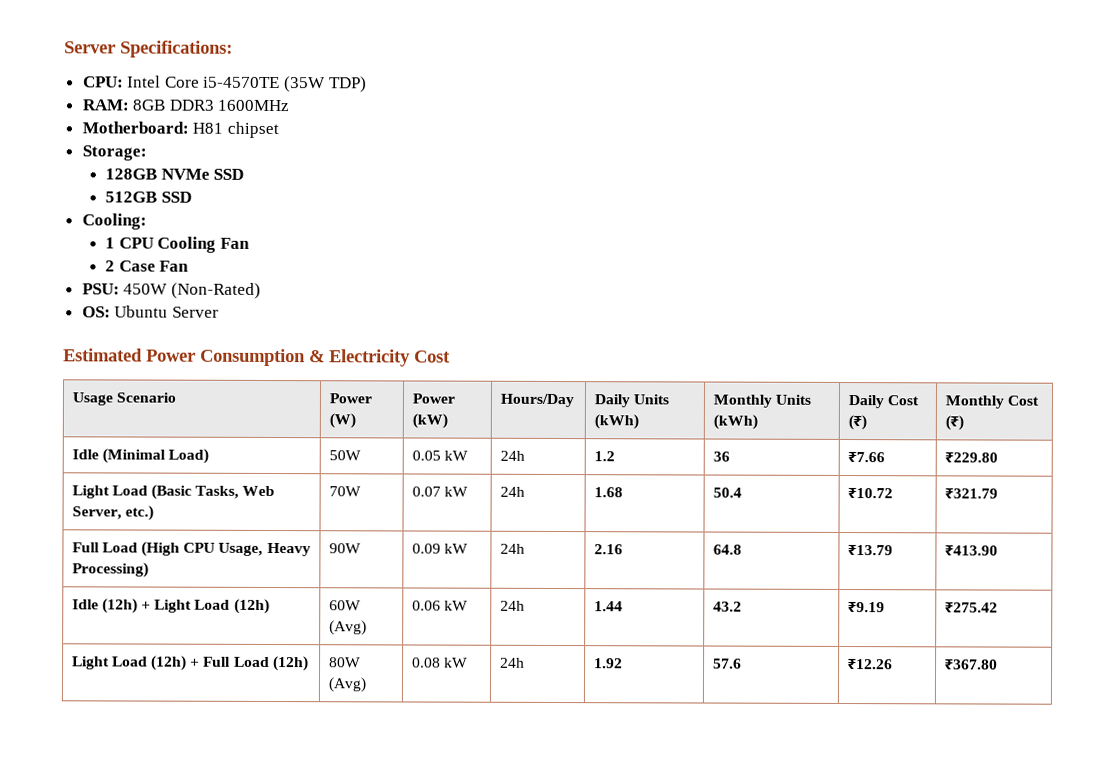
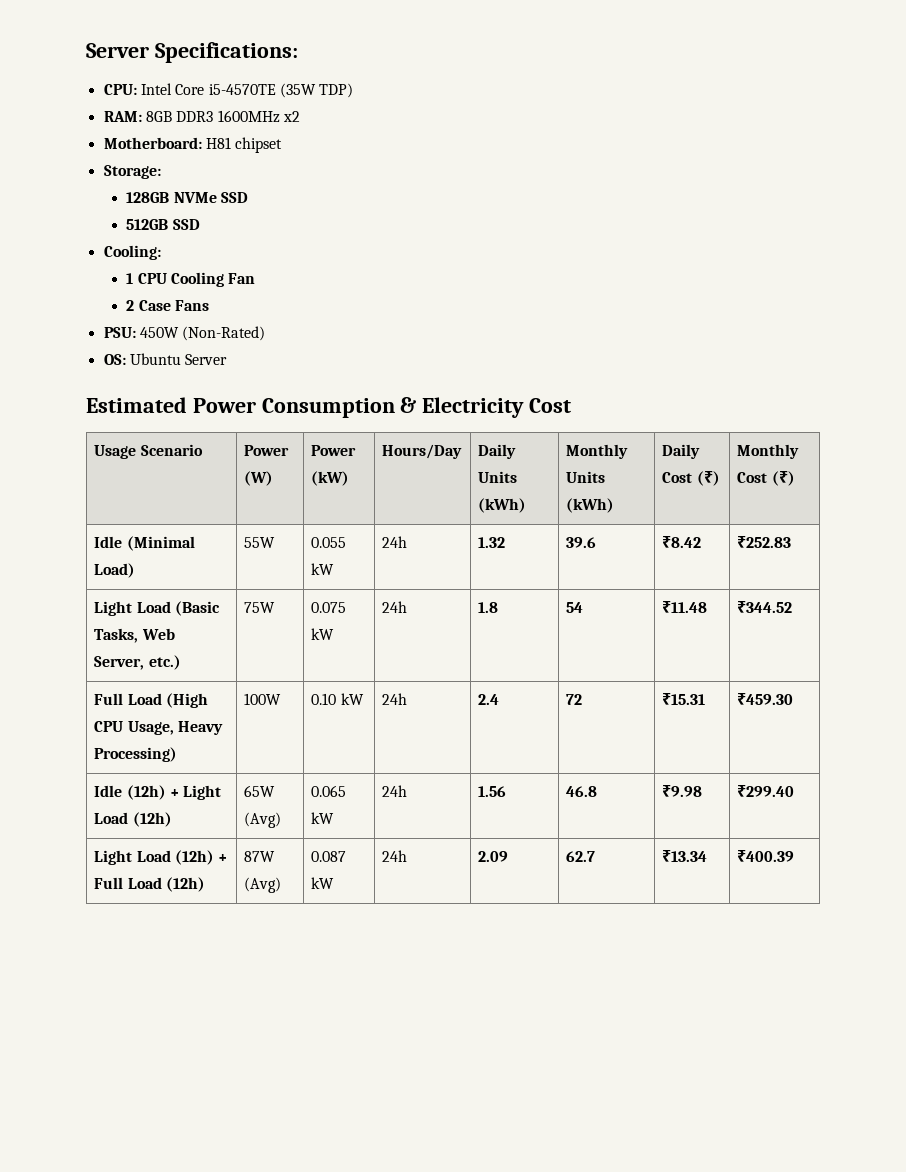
- RAM: 8GB DDR3 1600MHz
+ RAM: 8GB DDR3 1600MHz x2
- 2 Case Fan
+ 2 Case Fans
- Idle (Minimal Load) | 50W | 0.05 kW | 24h | 1.2 | 36 | ₹7.66 | ₹229.80
+ Idle (Minimal Load) | 55W | 0.055 kW | 24h | 1.32 | 39.6 | ₹8.42 | ₹252.83
- Light Load (Basic Tasks, Web Server, etc.) | 70W | 0.07 kW | 24h | 1.68 | 50.4 | ₹10.72 | ₹321.79
+ Light Load (Basic Tasks, Web Server, etc.) | 75W | 0.075 kW | 24h | 1.8 | 54 | ₹11.48 | ₹344.52
- Full Load (High CPU Usage, Heavy Processing) | 90W | 0.09 kW | 24h | 2.16 | 64.8 | ₹13.79 | ₹413.90
+ Full Load (High CPU Usage, Heavy Processing) | 100W | 0.10 kW | 24h | 2.4 | 72 | ₹15.31 | ₹459.30
- Idle (12h) + Light Load (12h) | 60W (Avg) | 0.06 kW | 24h | 1.44 | 43.2 | ₹9.19 | ₹275.42
+ Idle (12h) + Light Load (12h) | 65W (Avg) | 0.065 kW | 24h | 1.56 | 46.8 | ₹9.98 | ₹299.40
- Light Load (12h) + Full Load (12h) | 80W (Avg) | 0.08 kW | 24h | 1.92 | 57.6 | ₹12.26 | ₹367.80
+ Light Load (12h) + Full Load (12h) | 87W (Avg) | 0.087 kW | 24h | 2.09 | 62.7 | ₹13.34 | ₹400.39

